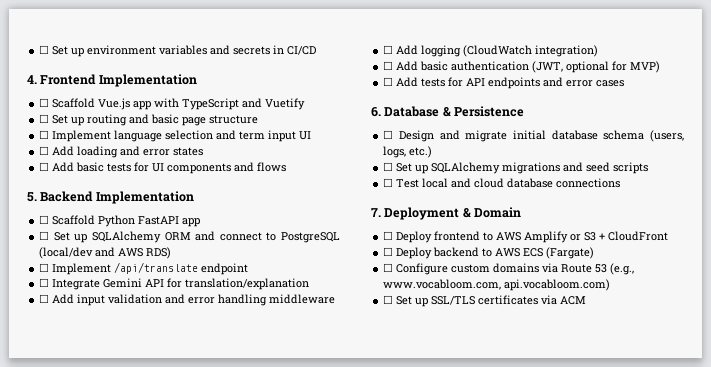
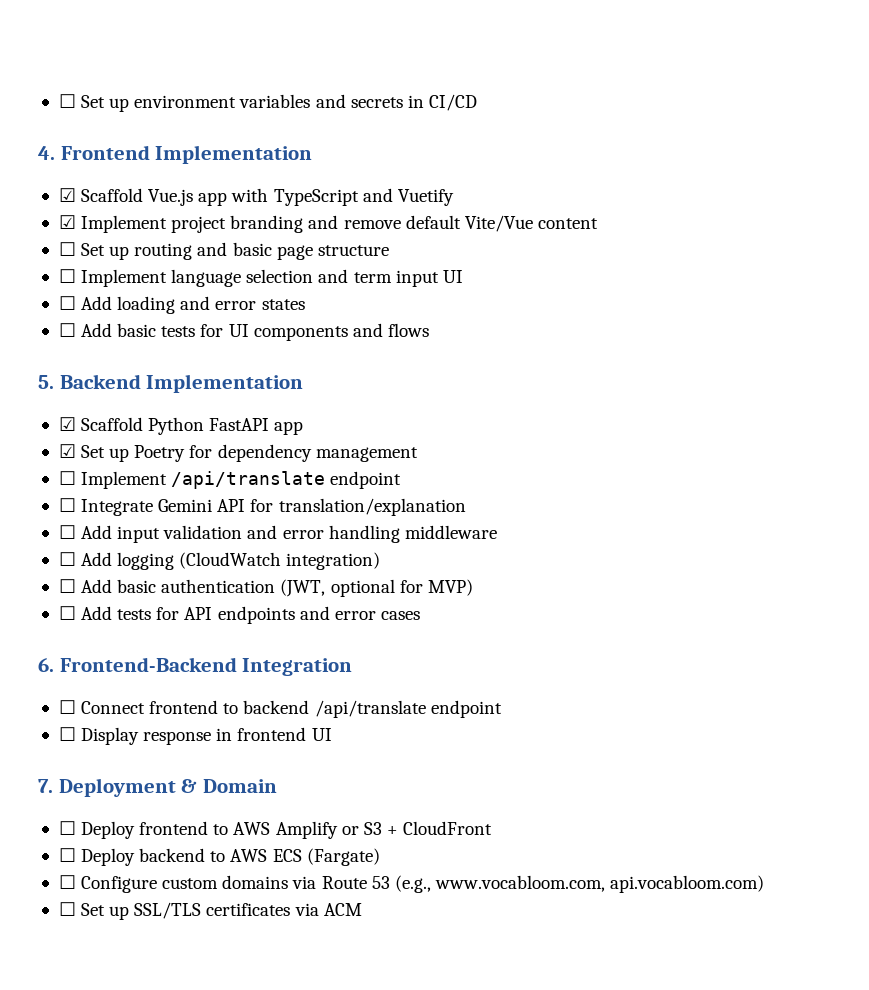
- ☐ Scaffold Vue.js app with TypeScript and Vuetify
+ ☑ Scaffold Vue.js app with TypeScript and Vuetify
+ ☑ Implement project branding and remove default Vite/Vue content
- ☐ Scaffold Python FastAPI app
+ ☑ Scaffold Python FastAPI app
- ☐ Set up SQLAlchemy ORM and connect to PostgreSQL (local/dev and AWS RDS)
+ ☑ Set up Poetry for dependency management
- 6. Database & Persistence
- ☐ Design and migrate initial database schema (users, logs, etc.)
- ☐ Set up SQLAlchemy migrations and seed scripts
- ☐ Test local and cloud database connections
+ 6. Frontend-Backend Integration
+ ☐ Connect frontend to backend /api/translate endpoint
+ ☐ Display response in frontend UI

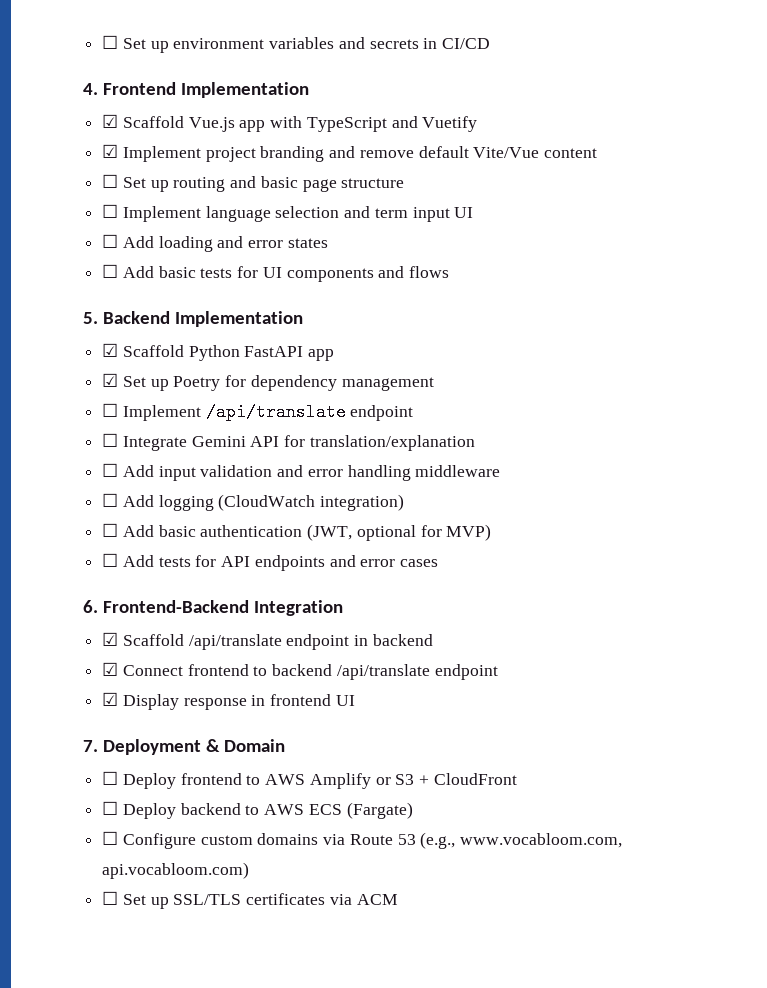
- ☐ Connect frontend to backend /api/translate endpoint
+ ☑ Scaffold /api/translate endpoint in backend
+ ☑ Connect frontend to backend /api/translate endpoint
- ☐ Display response in frontend UI
+ ☑ Display response in frontend UI

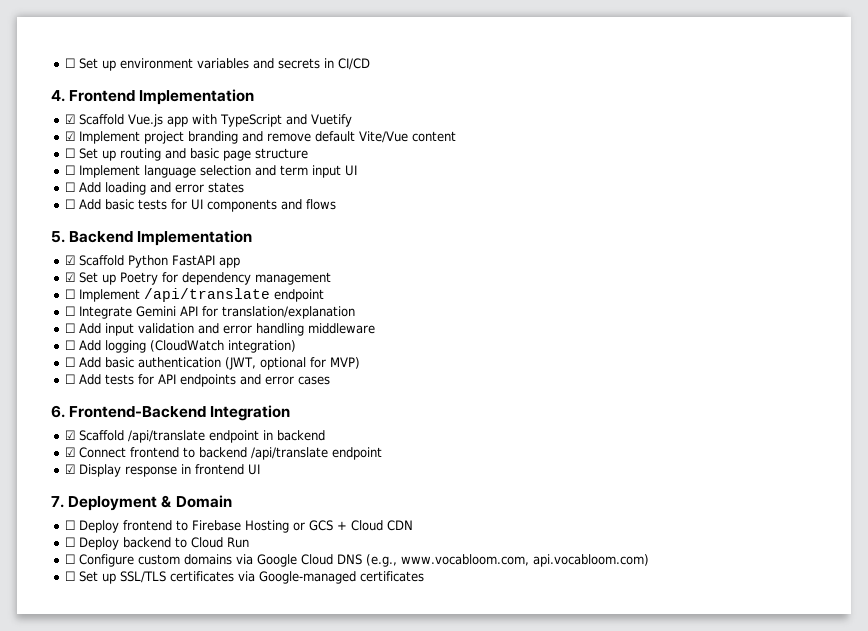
- ☐ Deploy frontend to AWS Amplify or S3 + CloudFront
+ ☐ Deploy frontend to Firebase Hosting or GCS + Cloud CDN
- ☐ Deploy backend to AWS ECS (Fargate)
+ ☐ Deploy backend to Cloud Run
- ☐ Configure custom domains via Route 53 (e.g., www.vocabloom.com, api.vocabloom.com)
+ ☐ Configure custom domains via Google Cloud DNS (e.g., www.vocabloom.com, api.vocabloom.com)
- ☐ Set up SSL/TLS certificates via ACM
+ ☐ Set up SSL/TLS certificates via Google-managed certificates

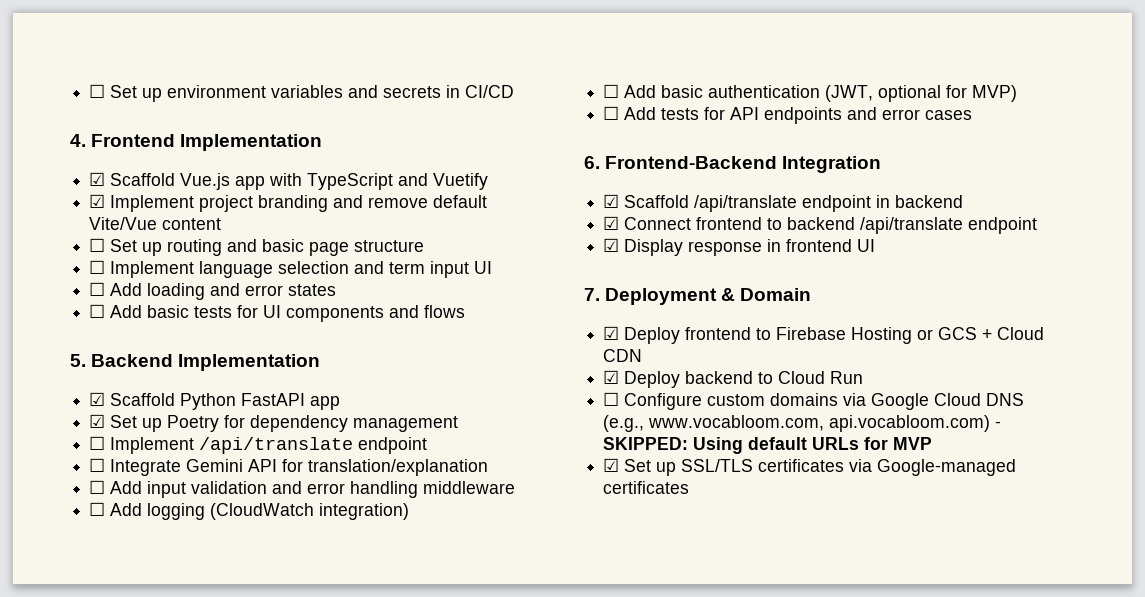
- ☐ Deploy frontend to Firebase Hosting or GCS + Cloud CDN
+ ☑ Deploy frontend to Firebase Hosting or GCS + Cloud CDN
- ☐ Deploy backend to Cloud Run
+ ☑ Deploy backend to Cloud Run
- ☐ Configure custom domains via Google Cloud DNS (e.g., www.vocabloom.com, api.vocabloom.com)
- ☐ Set up SSL/TLS certificates via Google-managed certificates
+ ☐ Configure custom domains via Google Cloud DNS (e.g., www.vocabloom.com, api.vocabloom.com) - SKIPPED: Using default URLs for MVP
+ ☑ Set up SSL/TLS certificates via Google-managed certificates

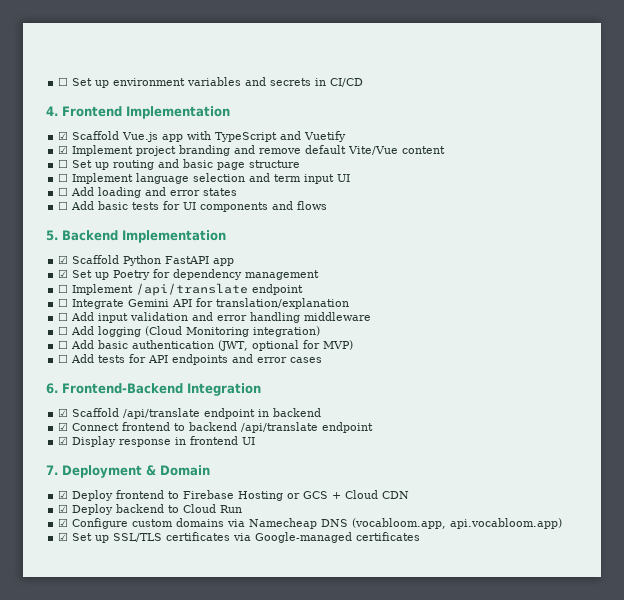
- ☐ Add logging (CloudWatch integration)
+ ☐ Add logging (Cloud Monitoring integration)
- ☐ Configure custom domains via Google Cloud DNS (e.g., www.vocabloom.com, api.vocabloom.com) - SKIPPED: Using default URLs for MVP
+ ☑ Configure custom domains via Namecheap DNS (vocabloom.app, api.vocabloom.app)

